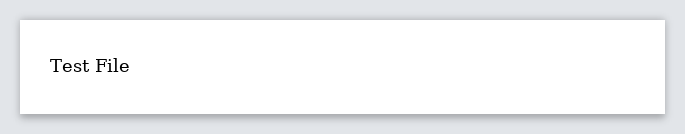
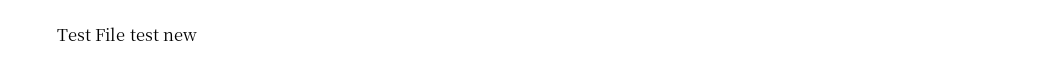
- Test File
+ Test File test new

